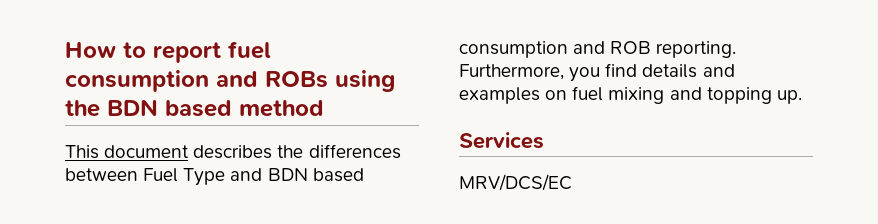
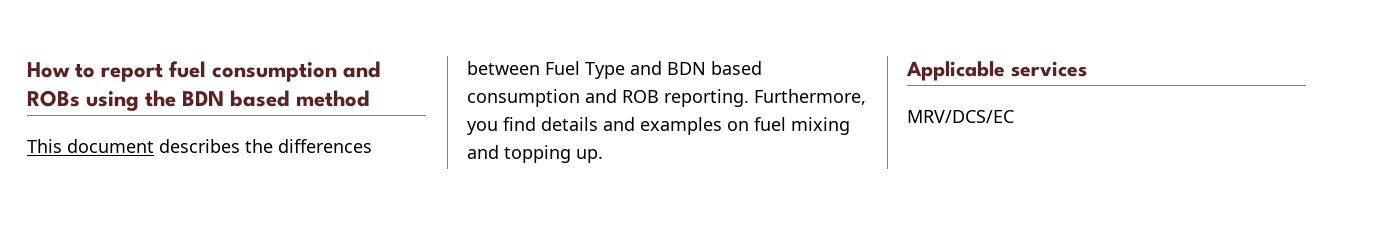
- Services
+ Applicable services

